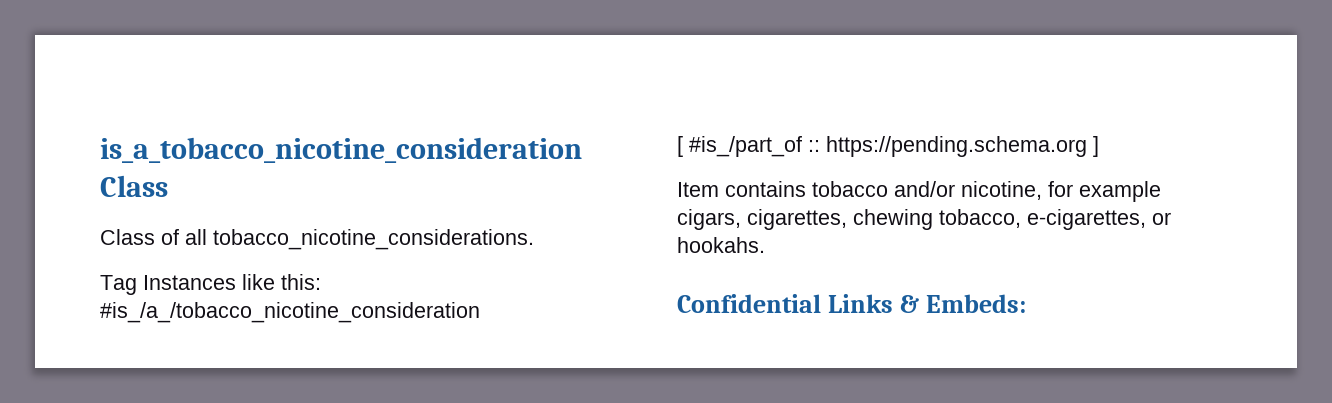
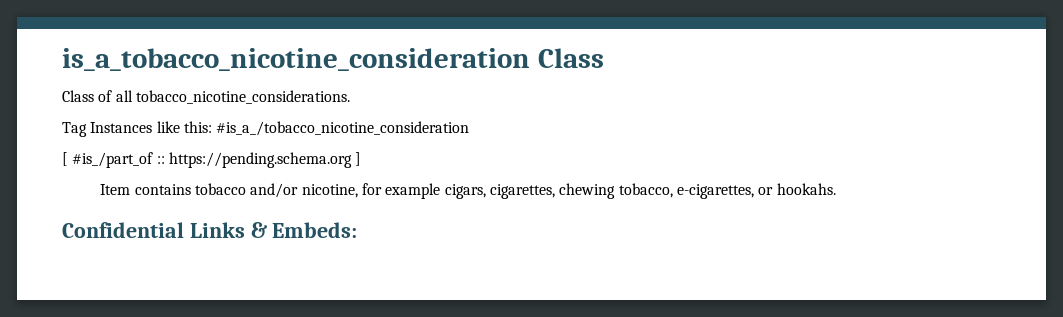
- Tag Instances like this: #is_/a_/tobacco_nicotine_consideration
+ Tag Instances like this: #is_a_/tobacco_nicotine_consideration

